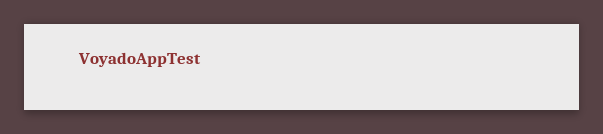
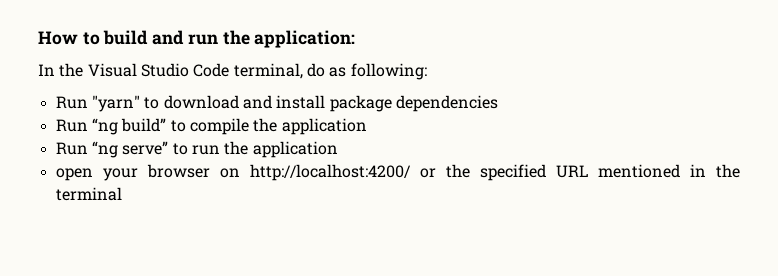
- VoyadoAppTest
+ How to build and run the application:
+ In the Visual Studio Code terminal, do as following:
+ Run "yarn" to download and install package dependencies
+ Run “ng build” to compile the application
+ Run “ng serve” to run the application
+ open your browser on http://localhost:4200/ or the specified URL mentioned in the terminal

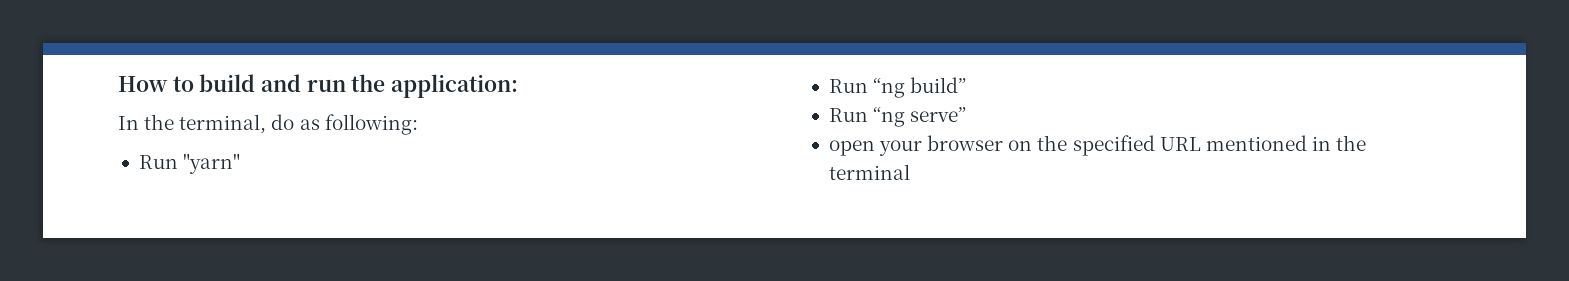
- In the Visual Studio Code terminal, do as following:
+ In the terminal, do as following:
- Run "yarn" to download and install package dependencies
+ Run "yarn"
- Run “ng build” to compile the application
+ Run “ng build”
- Run “ng serve” to run the application
+ Run “ng serve”
- open your browser on http://localhost:4200/ or the specified URL mentioned in the terminal
+ open your browser on the specified URL mentioned in the terminal

